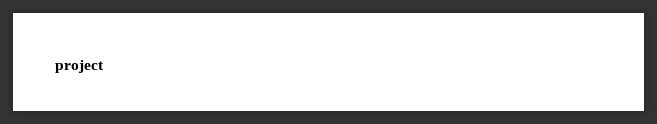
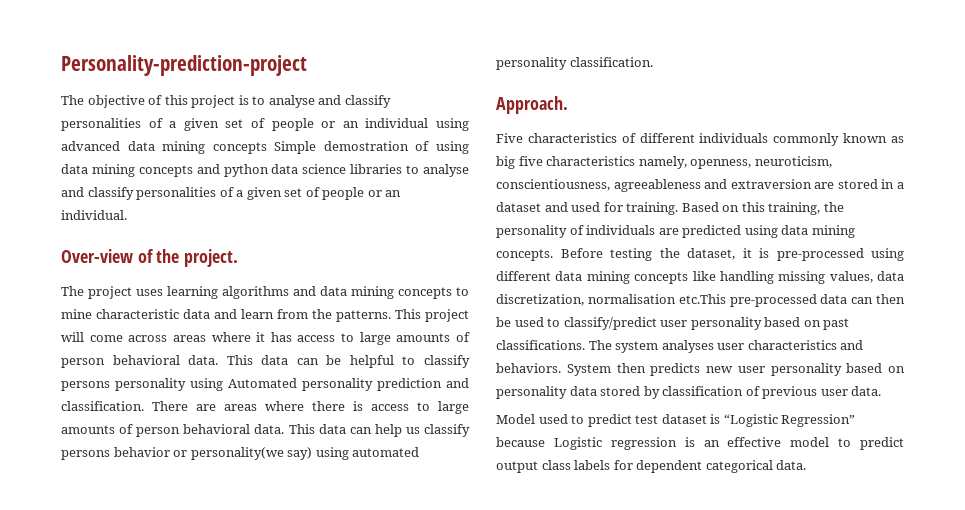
- project
+ Personality-prediction-project
+ The objective of this project is to analyse and classify personalities of a given set of people or an individual using advanced data mining concepts Simple demostration of using data mining concepts and python data science libraries to analyse and classify personalities of a given set of people or an individual.
+ Over-view of the project.
+ The project uses learning algorithms and data mining concepts to mine characteristic data and learn from the patterns. This project will come across areas where it has access to large amounts of person behavioral data. This data can be helpful to classify persons personality using Automated personality prediction and classification. There are areas where there is access to large amounts of person behavioral data. This data can help us classify persons behavior or personality(we say) using automated personality classification.
+ Approach.
+ Five characteristics of different individuals commonly known as big five characteristics namely, openness, neuroticism, conscientiousness, agreeableness and extraversion are stored in a dataset and used for training. Based on this training, the personality of individuals are predicted using data mining concepts. Before testing the dataset, it is pre-processed using different data mining concepts like handling missing values, data discretization, normalisation etc.This pre-processed data can then be used to classify/predict user personality based on past classifications. The system analyses user characteristics and behaviors. System then predicts new user personality based on personality data stored by classification of previous user data.
+ Model used to predict test dataset is “Logistic Regression” because Logistic regression is an effective model to predict output class labels for dependent categorical data.

